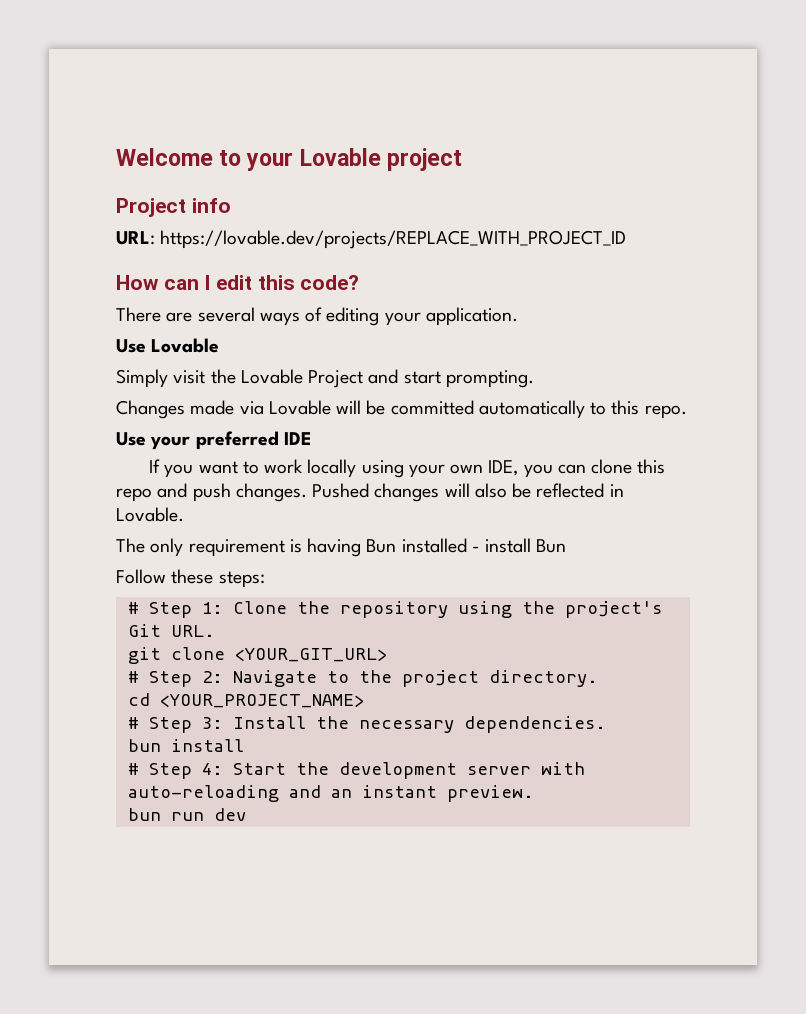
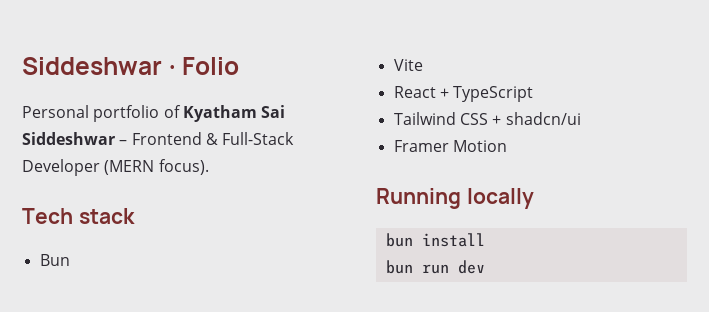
- Welcome to your Lovable project
- Project info
- URL: https://lovable.dev/projects/REPLACE_WITH_PROJECT_ID
- How can I edit this code?
- There are several ways of editing your application.
- Use Lovable
- Simply visit the Lovable Project and start prompting.
- Changes made via Lovable will be committed automatically to this repo.
- Use your preferred IDE
- If you want to work locally using your own IDE, you can clone this repo and push changes. Pushed changes will also be reflected in Lovable.
- The only requirement is having Bun installed - install Bun
- Follow these steps:
- # Step 1: Clone the repository using the project's Git URL.
- git clone <YOUR_GIT_URL>
- # Step 2: Navigate to the project directory.
- cd <YOUR_PROJECT_NAME>
- # Step 3: Install the necessary dependencies.
+ Siddeshwar · Folio
+ Personal portfolio of Kyatham Sai Siddeshwar – Frontend & Full‑Stack Developer (MERN focus).
+ Tech stack
+ Bun
+ Vite
+ React + TypeScript
+ Tailwind CSS + shadcn/ui
+ Framer Motion
+ Running locally
  bun install
- # Step 4: Start the development server with auto-reloading and an instant preview.

